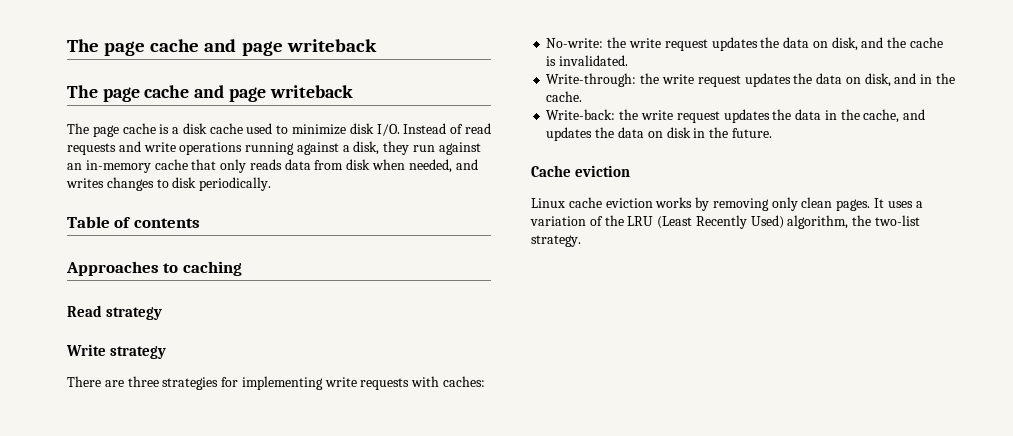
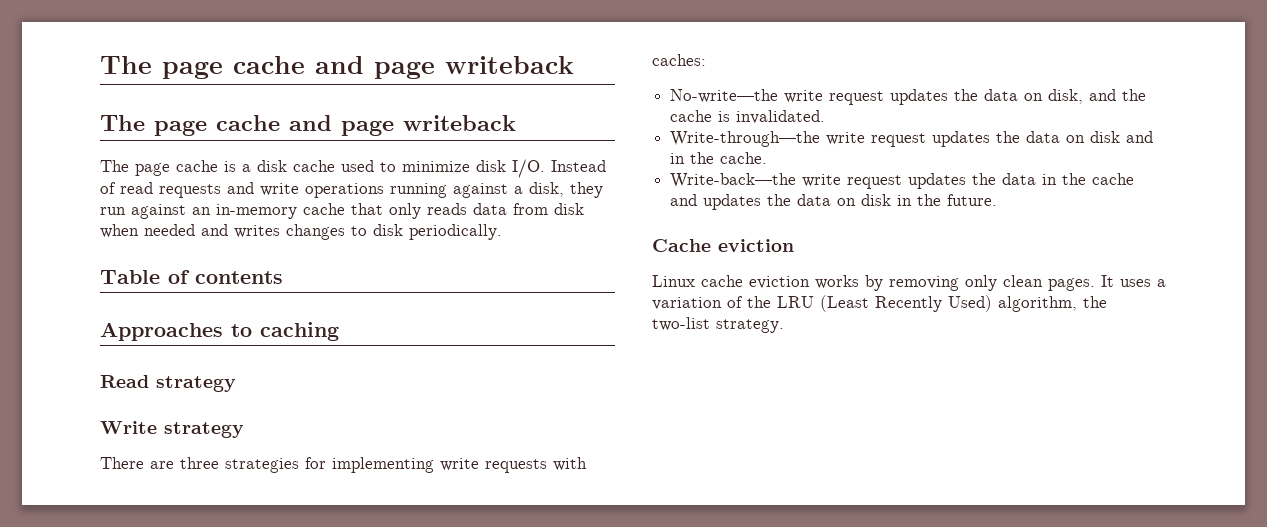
- The page cache is a disk cache used to minimize disk I/O. Instead of read requests and write operations running against a disk, they run against an in-memory cache that only reads data from disk when needed, and writes changes to disk periodically.
+ The page cache is a disk cache used to minimize disk I/O. Instead of read requests and write operations running against a disk, they run against an in-memory cache that only reads data from disk when needed and writes changes to disk periodically.
- No-write: the write request updates the data on disk, and the cache is invalidated.
+ No-write—the write request updates the data on disk, and the cache is invalidated.
- Write-through: the write request updates the data on disk, and in the cache.
+ Write-through—the write request updates the data on disk and in the cache.
- Write-back: the write request updates the data in the cache, and updates the data on disk in the future.
+ Write-back—the write request updates the data in the cache and updates the data on disk in the future.

